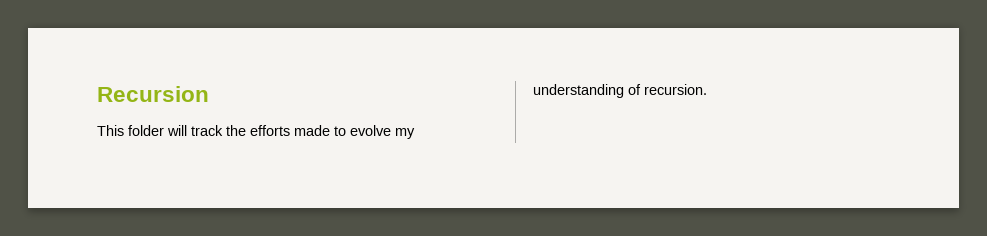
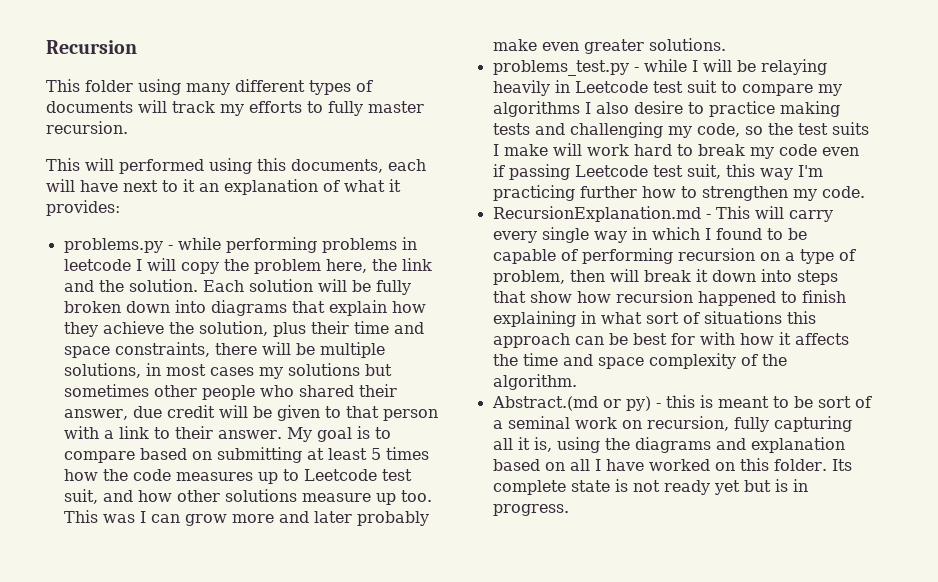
- This folder will track the efforts made to evolve my understanding of recursion.
+ This folder using many different types of documents will track my efforts to fully master recursion.
+ This will performed using this documents, each will have next to it an explanation of what it provides:
+ problems.py - while performing problems in leetcode I will copy the problem here, the link and the solution. Each solution will be fully broken down into diagrams that explain how they achieve the solution, plus their time and space constraints, there will be multiple solutions, in most cases my solutions but sometimes other people who shared their answer, due credit will be given to that person with a link to their answer. My goal is to compare based on submitting at least 5 times how the code measures up to Leetcode test suit, and how other solutions measure up too. This was I can grow more and later probably make even greater solutions.
+ problems_test.py - while I will be relaying heavily in Leetcode test suit to compare my algorithms I also desire to practice making tests and challenging my code, so the test suits I make will work hard to break my code even if passing Leetcode test suit, this way I'm practicing further how to strengthen my code.
+ RecursionExplanation.md - This will carry every single way in which I found to be capable of performing recursion on a type of problem, then will break it down into steps that show how recursion happened to finish explaining in what sort of situations this approach can be best for with how it affects the time and space complexity of the algorithm.
+ Abstract.(md or py) - this is meant to be sort of a seminal work on recursion, fully capturing all it is, using the diagrams and explanation based on all I have worked on this folder. Its complete state is not ready yet but is in progress.

